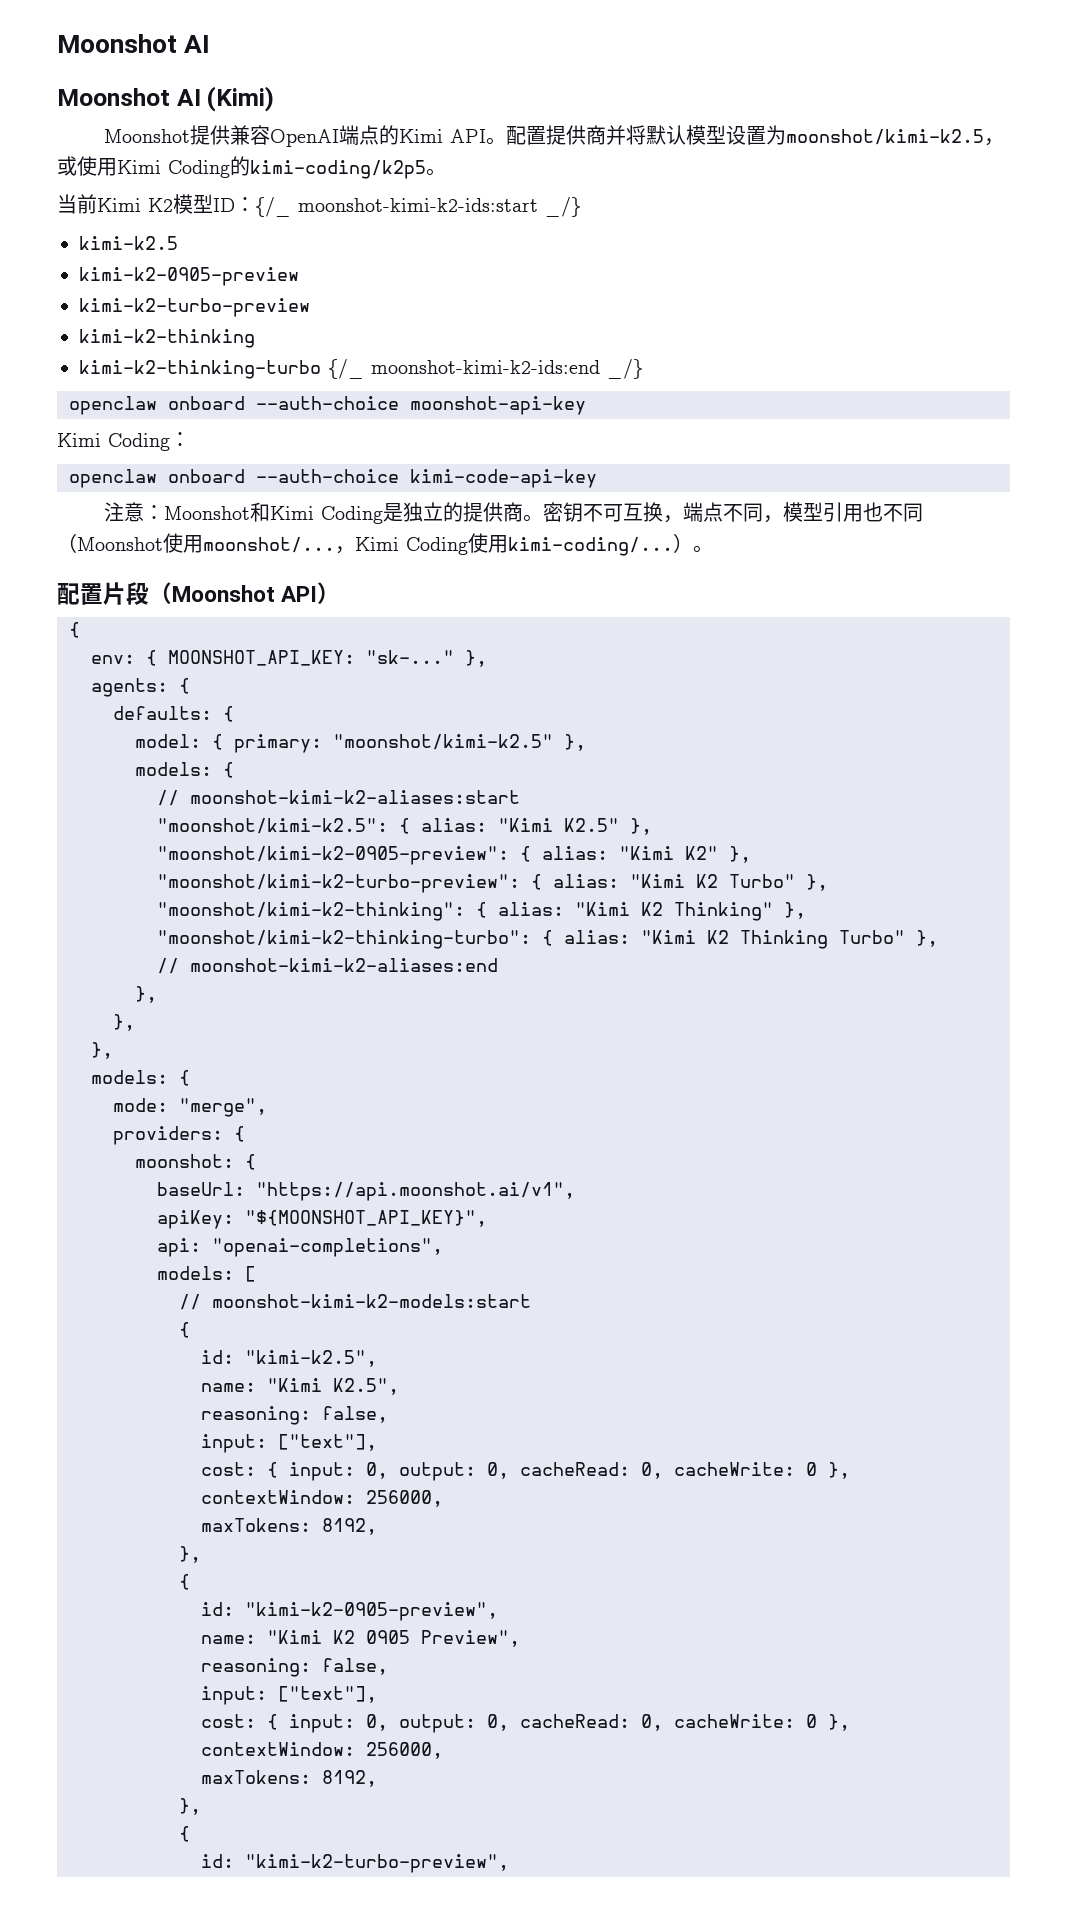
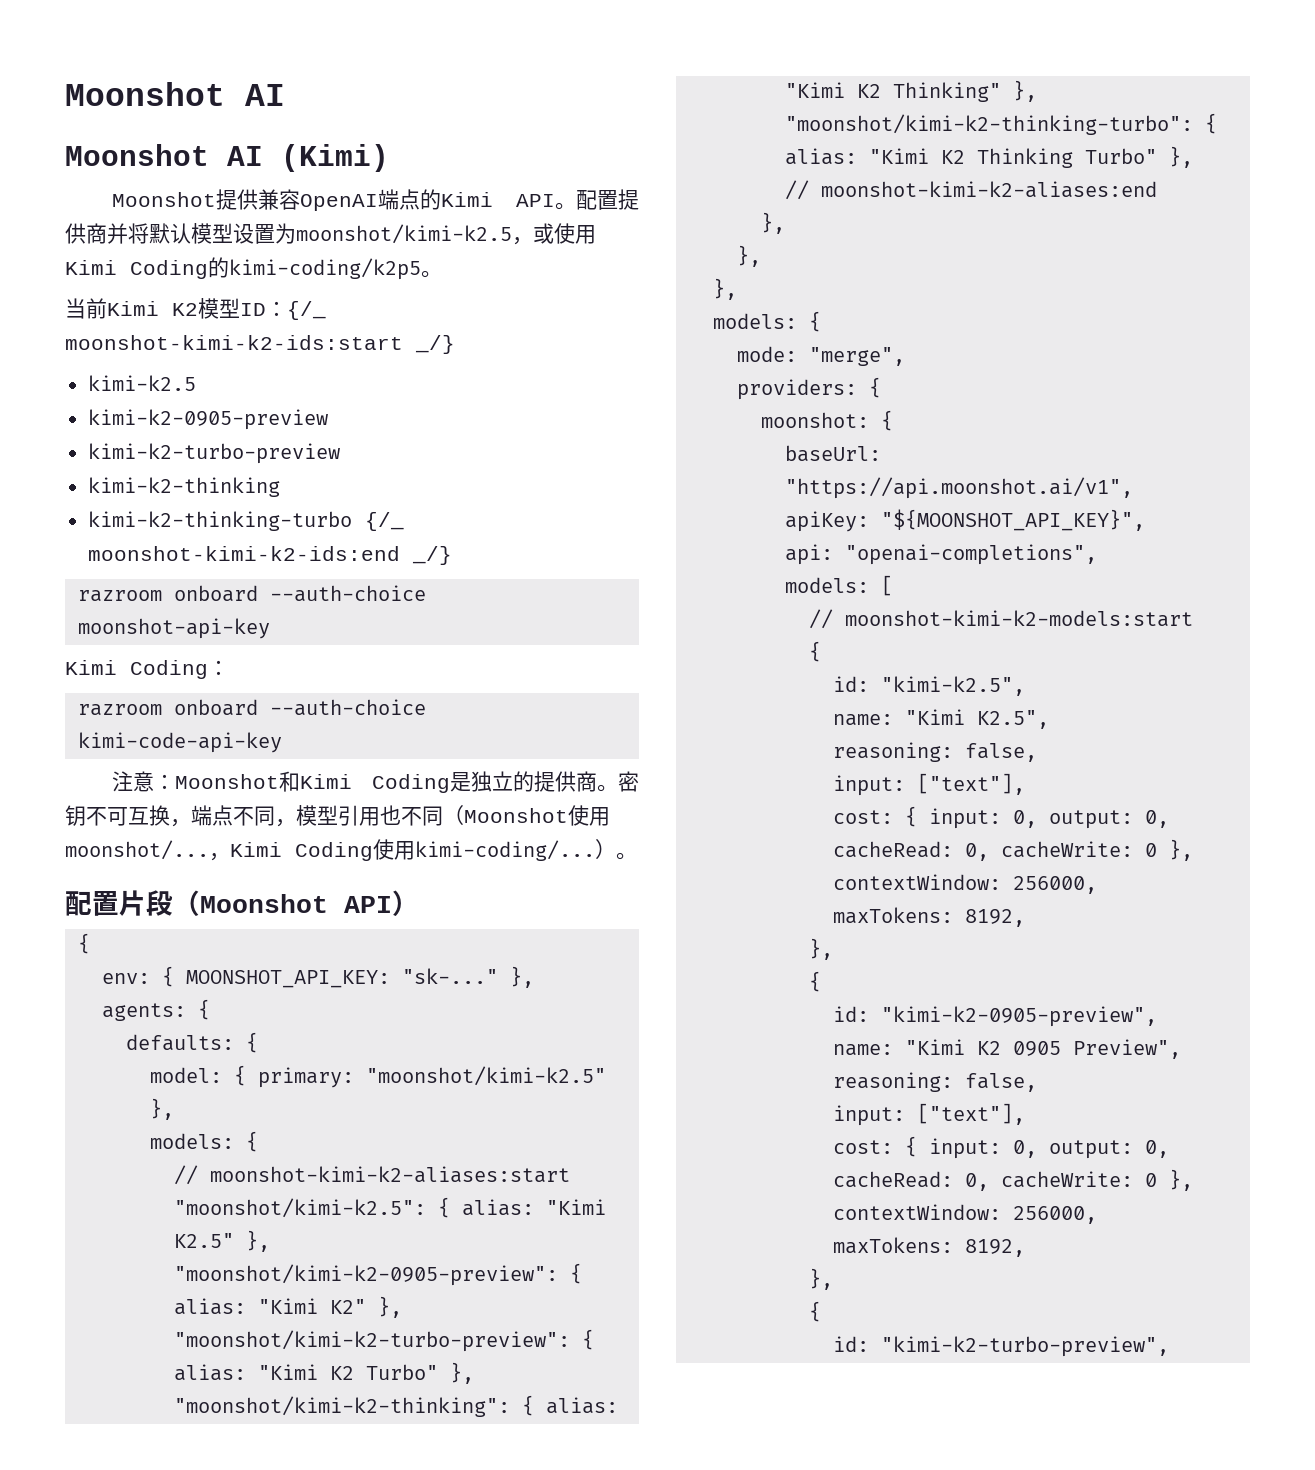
- openclaw onboard --auth-choice moonshot-api-key
+ razroom onboard --auth-choice moonshot-api-key
- openclaw onboard --auth-choice kimi-code-api-key
+ razroom onboard --auth-choice kimi-code-api-key

